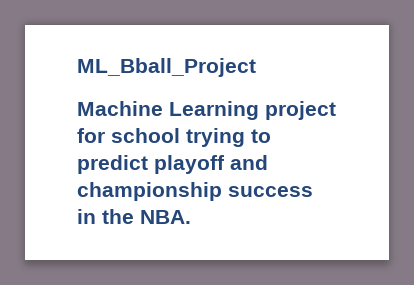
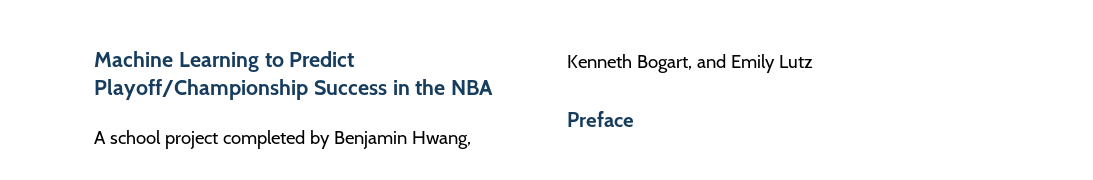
- ML_Bball_Project
- Machine Learning project for school trying to predict playoff and championship success in the NBA.
+ Machine Learning to Predict Playoff/Championship Success in the NBA
+ A school project completed by Benjamin Hwang, Kenneth Bogart, and Emily Lutz
+ Preface

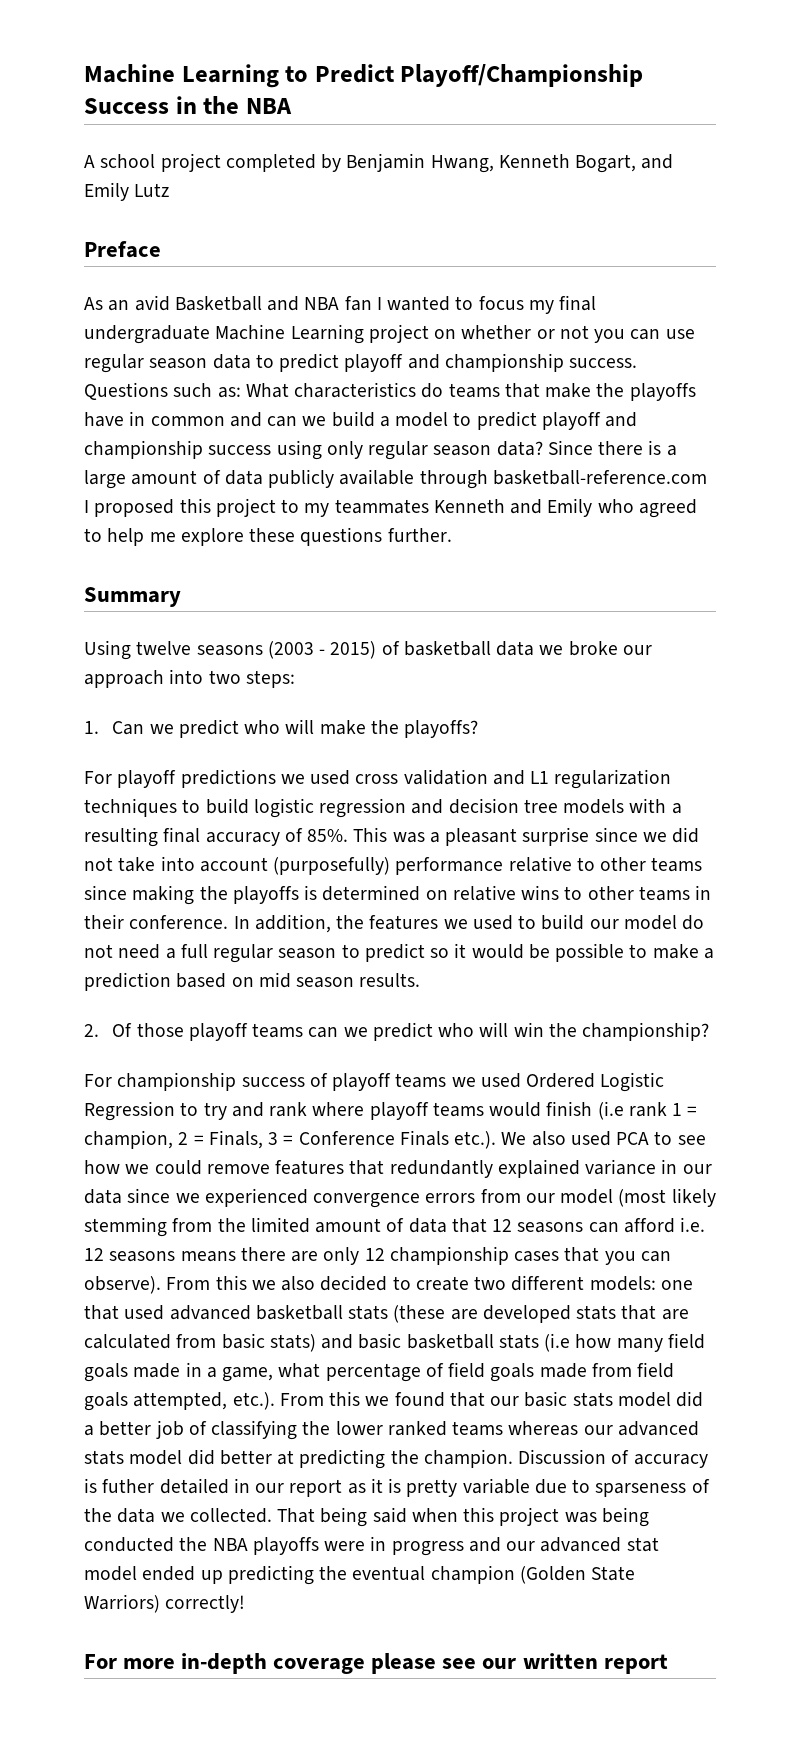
+ As an avid Basketball and NBA fan I wanted to focus my final undergraduate Machine Learning project on whether or not you can use regular season data to predict playoff and championship success. Questions such as: What characteristics do teams that make the playoffs have in common and can we build a model to predict playoff and championship success using only regular season data? Since there is a large amount of data publicly available through basketball-reference.com I proposed this project to my teammates Kenneth and Emily who agreed to help me explore these questions further.
+ Summary
+ Using twelve seasons (2003 - 2015) of basketball data we broke our approach into two steps:
+ 1. Can we predict who will make the playoffs?
+ For playoff predictions we used cross validation and L1 regularization techniques to build logistic regression and decision tree models with a resulting final accuracy of 85%. This was a pleasant surprise since we did not take into account (purposefully) performance relative to other teams since making the playoffs is determined on relative wins to other teams in their conference. In addition, the features we used to build our model do not need a full regular season to predict so it would be possible to make a prediction based on mid season results.
+ 2. Of those playoff teams can we predict who will win the championship?
+ For championship success of playoff teams we used Ordered Logistic Regression to try and rank where playoff teams would finish (i.e rank 1 = champion, 2 = Finals, 3 = Conference Finals etc.). We also used PCA to see how we could remove features that redundantly explained variance in our data since we experienced convergence errors from our model (most likely stemming from the limited amount of data that 12 seasons can afford i.e. 12 seasons means there are only 12 championship cases that you can observe). From this we also decided to create two different models: one that used advanced basketball stats (these are developed stats that are calculated from basic stats) and basic basketball stats (i.e how many field goals made in a game, what percentage of field goals made from field goals attempted, etc.). From this we found that our basic stats model did a better job of classifying the lower ranked teams whereas our advanced stats model did better at predicting the champion. Discussion of accuracy is futher detailed in our report as it is pretty variable due to sparseness of the data we collected. That being said when this project was being conducted the NBA playoffs were in progress and our advanced stat model ended up predicting the eventual champion (Golden State Warriors) correctly!
+ For more in-depth coverage please see our written report

